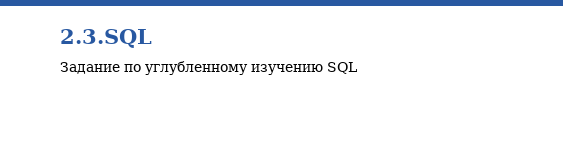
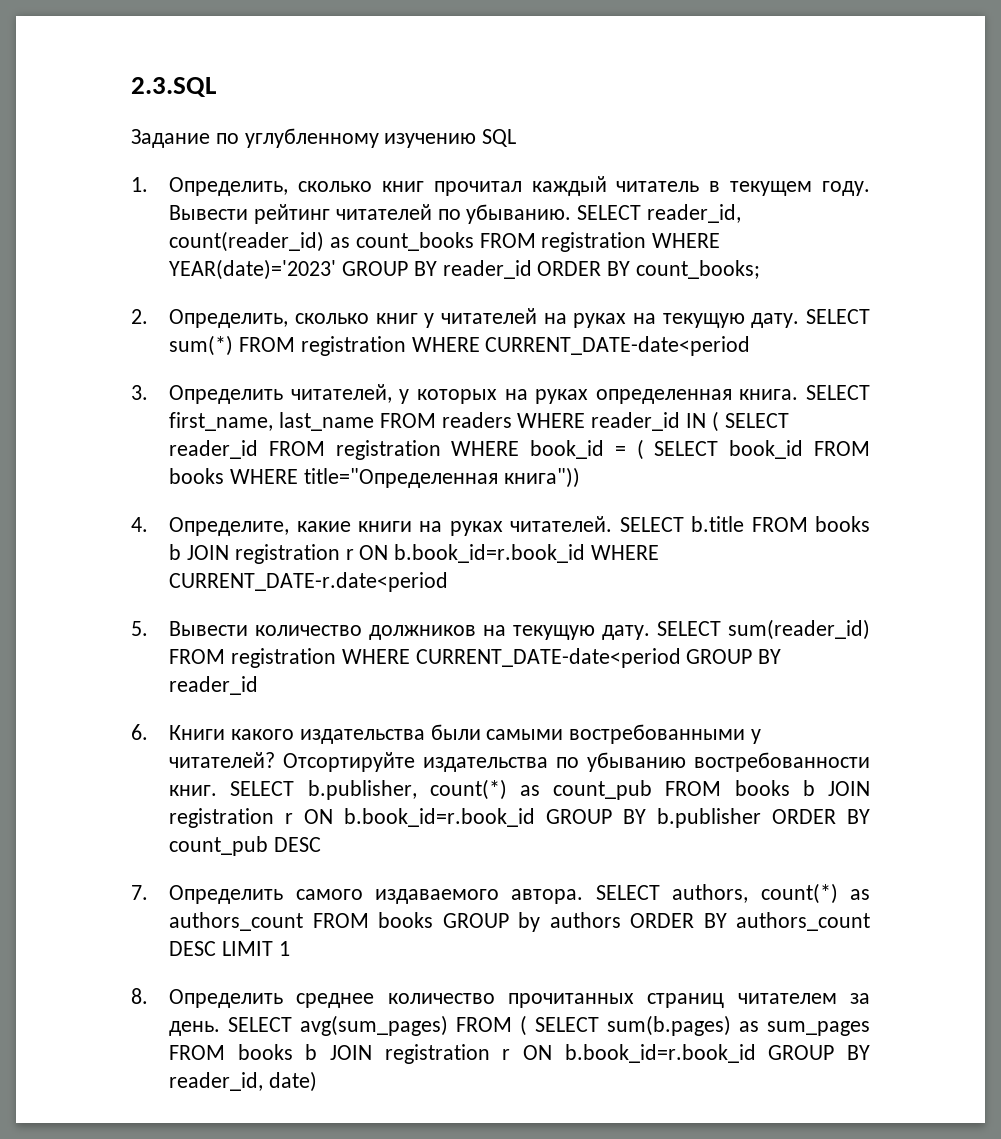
+ 1. Определить, сколько книг прочитал каждый читатель в текущем году. Вывести рейтинг читателей по убыванию. SELECT reader_id, count(reader_id) as count_books FROM registration WHERE YEAR(date)='2023' GROUP BY reader_id ORDER BY count_books;
+ 2. Определить, сколько книг у читателей на руках на текущую дату. SELECT sum(*) FROM registration WHERE CURRENT_DATE-date<period
+ 3. Определить читателей, у которых на руках определенная книга. SELECT first_name, last_name FROM readers WHERE reader_id IN ( SELECT reader_id FROM registration WHERE book_id = ( SELECT book_id FROM books WHERE title="Определенная книга"))
+ 4. Определите, какие книги на руках читателей. SELECT b.title FROM books b JOIN registration r ON b.book_id=r.book_id WHERE CURRENT_DATE-r.date<period
+ 5. Вывести количество должников на текущую дату. SELECT sum(reader_id) FROM registration WHERE CURRENT_DATE-date<period GROUP BY reader_id
+ 6. Книги какого издательства были самыми востребованными у читателей? Отсортируйте издательства по убыванию востребованности книг. SELECT b.publisher, count(*) as count_pub FROM books b JOIN registration r ON b.book_id=r.book_id GROUP BY b.publisher ORDER BY count_pub DESC
+ 7. Определить самого издаваемого автора. SELECT authors, count(*) as authors_count FROM books GROUP by authors ORDER BY authors_count DESC LIMIT 1
+ 8. Определить среднее количество прочитанных страниц читателем за день. SELECT avg(sum_pages) FROM ( SELECT sum(b.pages) as sum_pages FROM books b JOIN registration r ON b.book_id=r.book_id GROUP BY reader_id, date)

